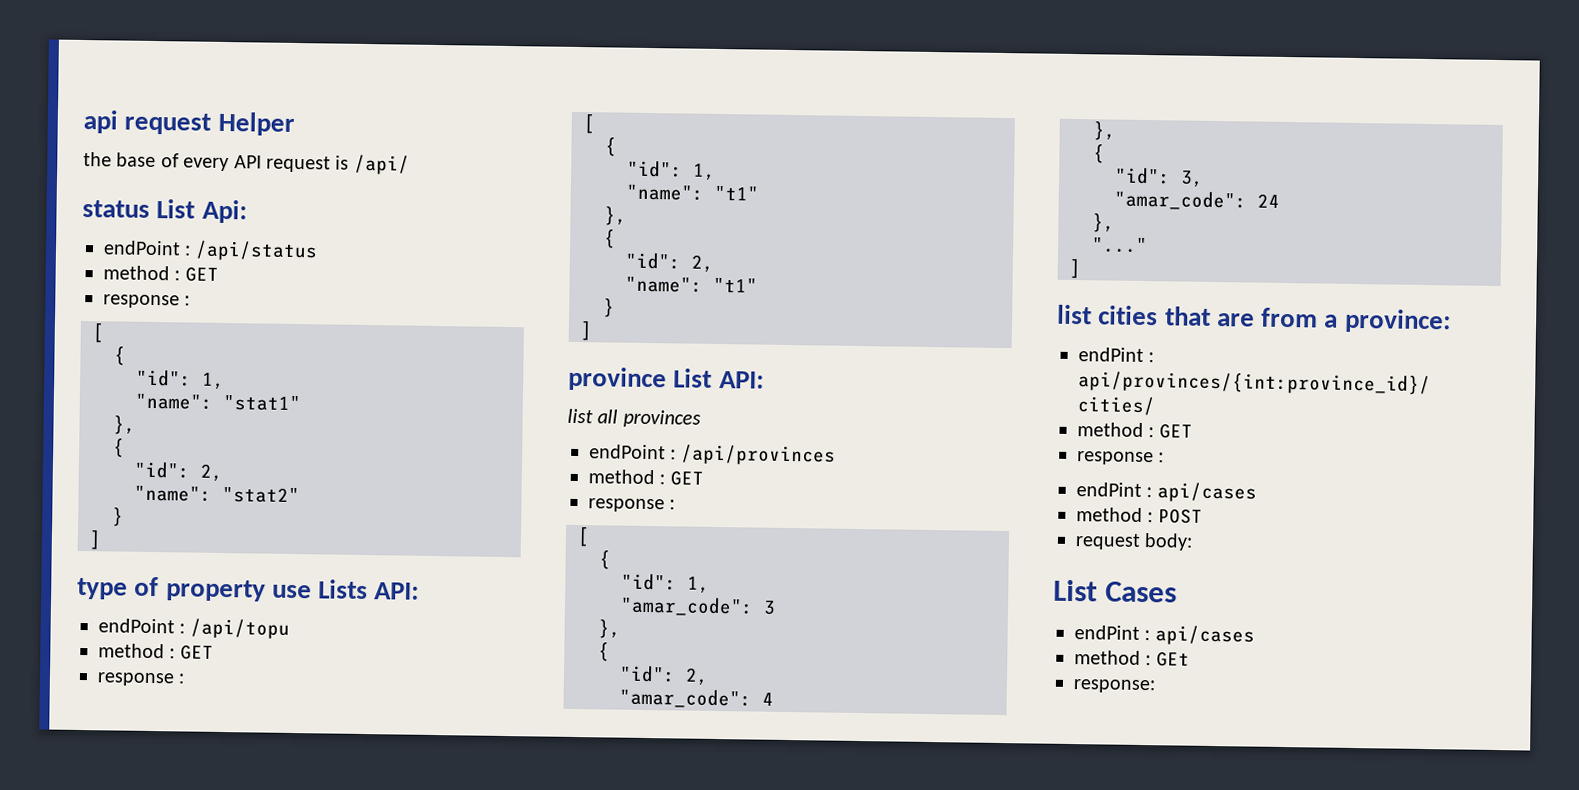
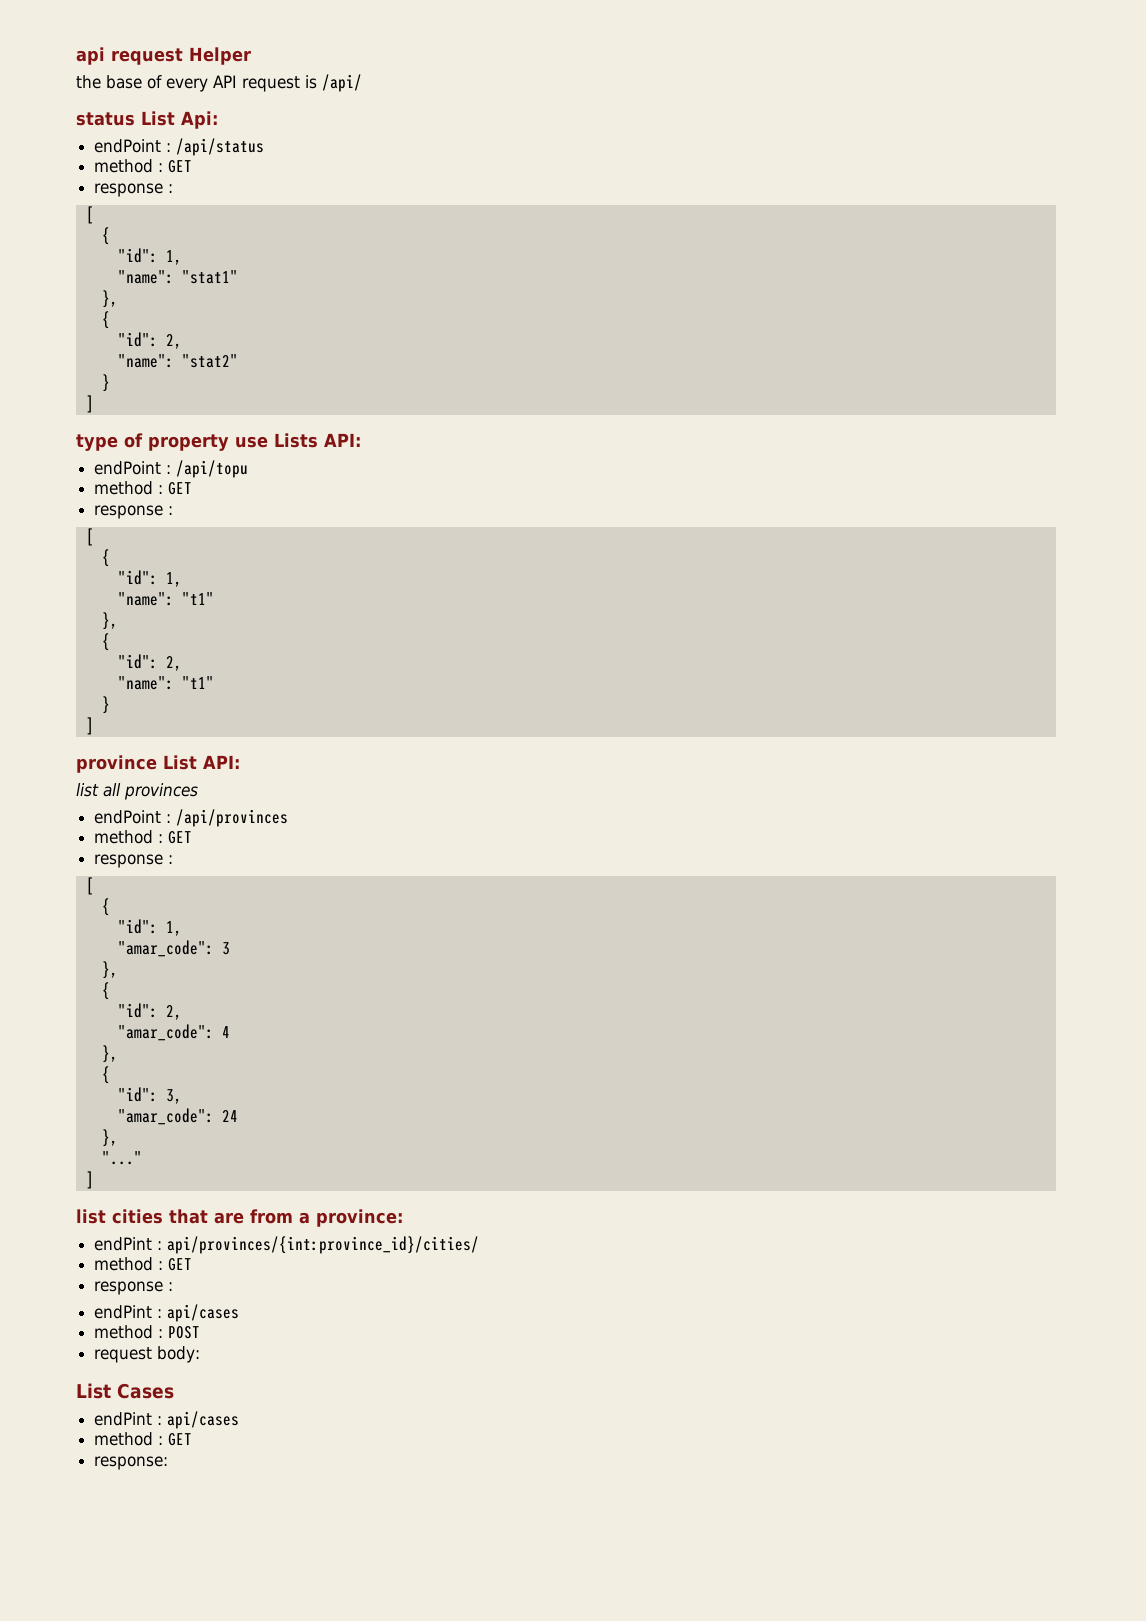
  List Cases
  endPint : api/cases
- method : GEt
+ method : GET

